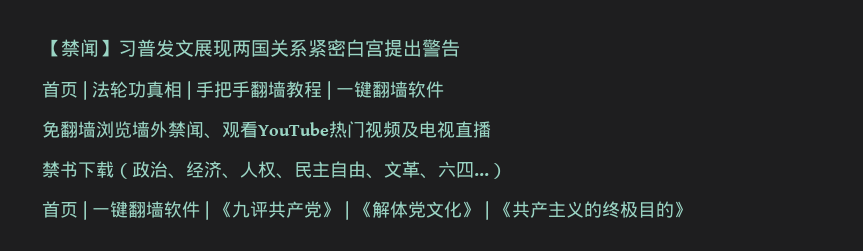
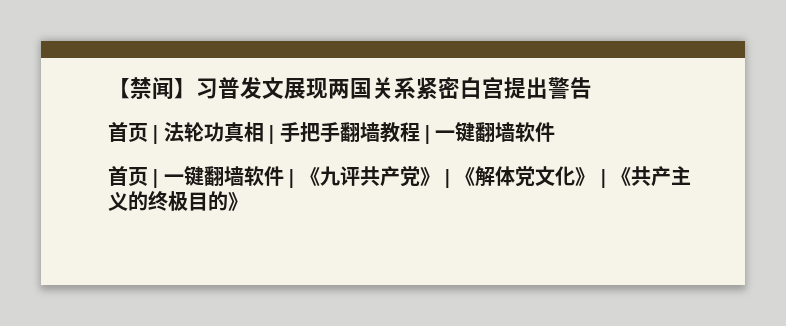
- 免翻墙浏览墙外禁闻、观看YouTube热门视频及电视直播
- 禁书下载（政治、经济、人权、民主自由、文革、六四...）

